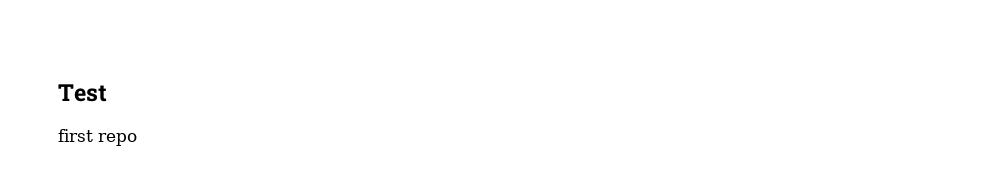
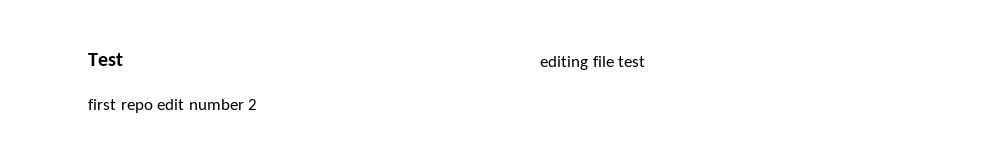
- first repo
+ first repo edit number 2
+ editing file test

